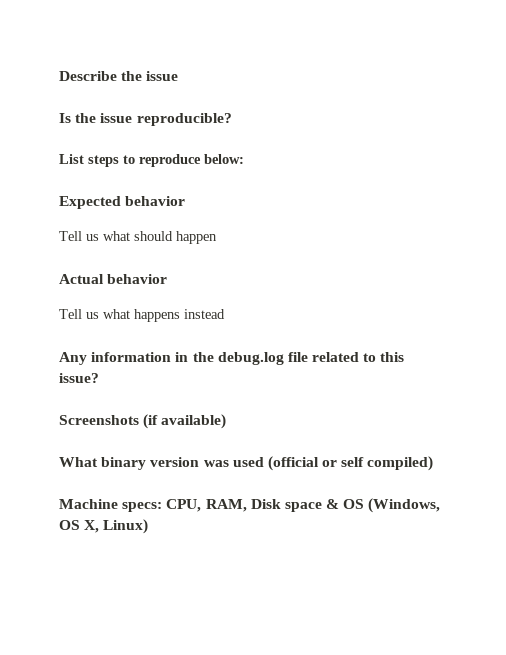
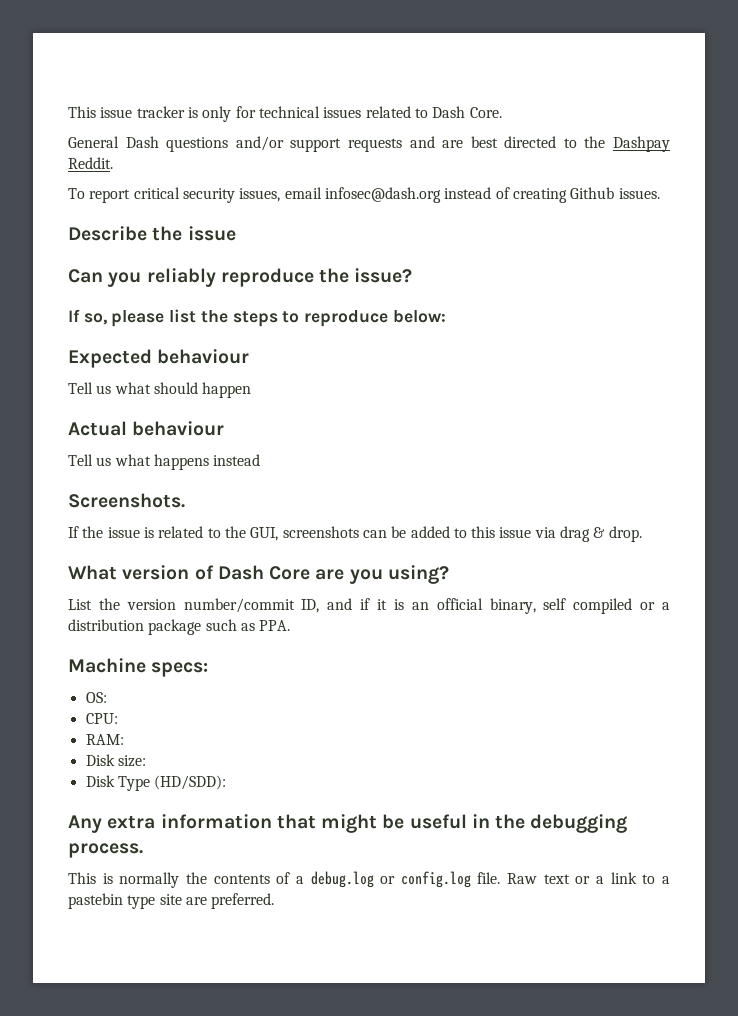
+ This issue tracker is only for technical issues related to Dash Core.
+ General Dash questions and/or support requests and are best directed to the Dashpay Reddit.
+ To report critical security issues, email infosec@dash.org instead of creating Github issues.
  Describe the issue
- Is the issue reproducible?
- List steps to reproduce below:
+ Can you reliably reproduce the issue?
+ If so, please list the steps to reproduce below:
- Expected behavior
+ Expected behaviour
- Actual behavior
+ Actual behaviour
- Any information in the debug.log file related to this issue?
- Screenshots (if available)
- What binary version was used (official or self compiled)
- Machine specs: CPU, RAM, Disk space & OS (Windows, OS X, Linux)
+ Screenshots.
+ If the issue is related to the GUI, screenshots can be added to this issue via drag & drop.
+ What version of Dash Core are you using?
+ List the version number/commit ID, and if it is an official binary, self compiled or a distribution package such as PPA.
+ Machine specs:
+ OS:
+ CPU:
+ RAM:
+ Disk size:
+ Disk Type (HD/SDD):
+ Any extra information that might be useful in the debugging process.
+ This is normally the contents of a debug.log or config.log file. Raw text or a link to a pastebin type site are preferred.

